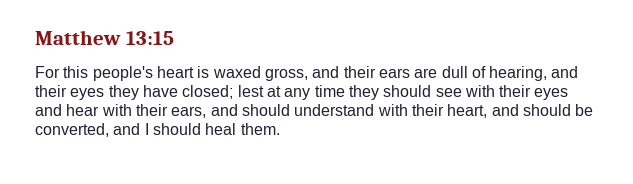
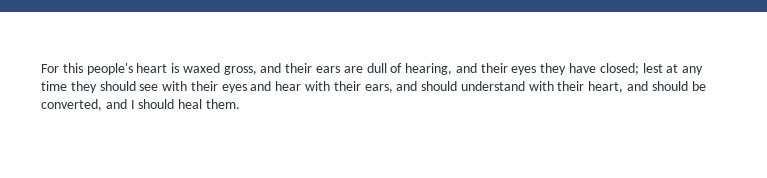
- Matthew 13:15

